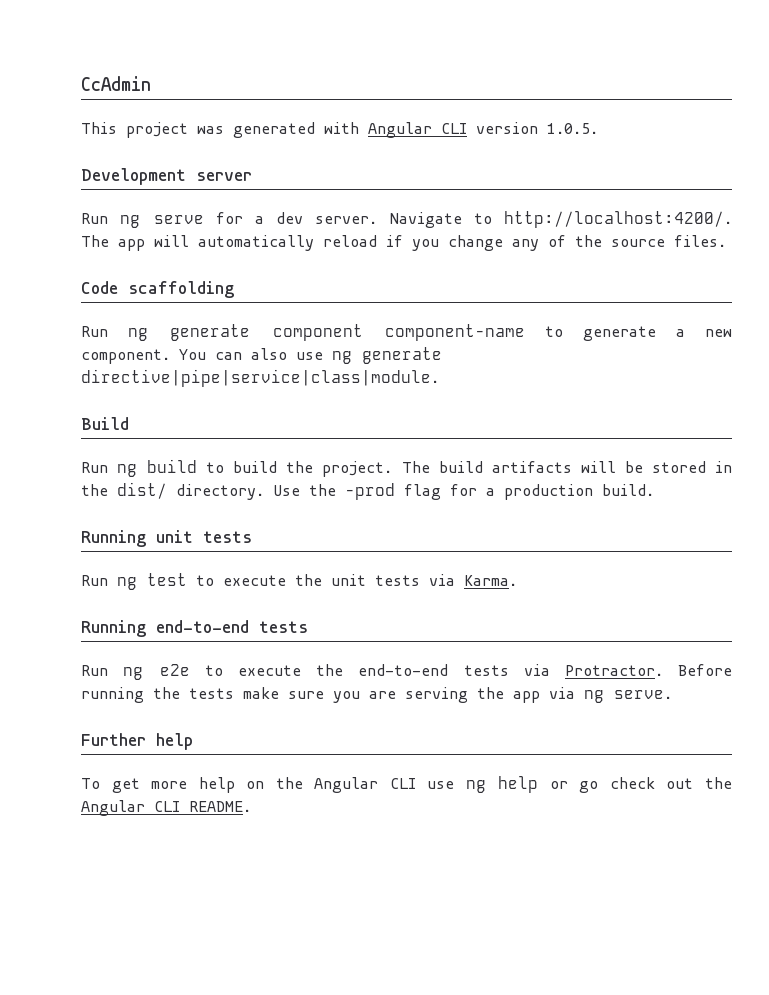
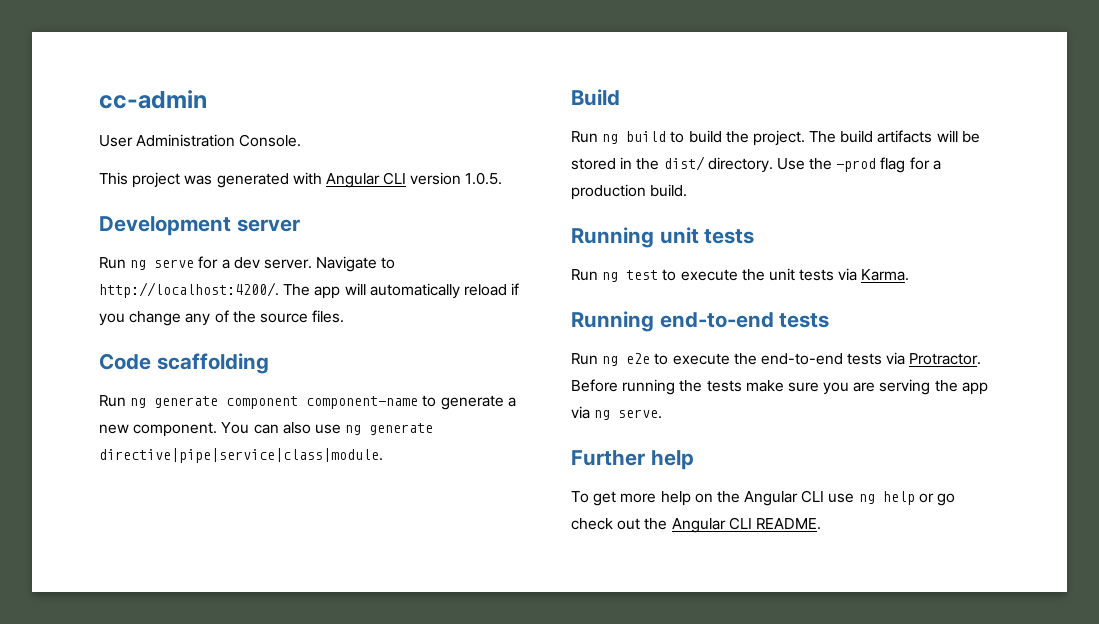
- CcAdmin
+ cc-admin
+ User Administration Console.

